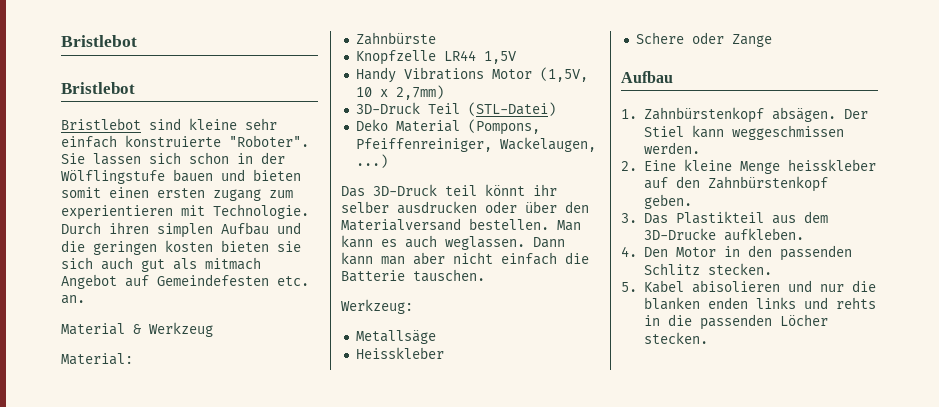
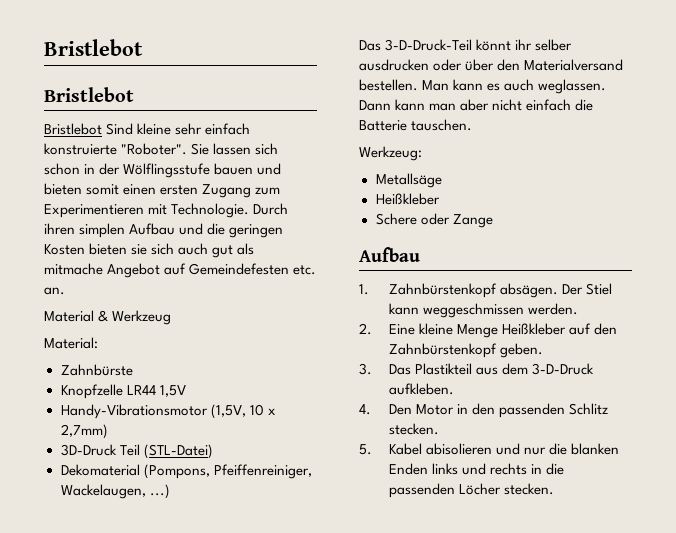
- Bristlebot sind kleine sehr einfach konstruierte "Roboter".
+ Bristlebot Sind kleine sehr einfach konstruierte "Roboter".
- Sie lassen sich schon in der Wölflingstufe bauen und bieten somit einen ersten zugang zum experientieren mit Technologie.
+ Sie lassen sich schon in der Wölflingsstufe bauen und bieten somit einen ersten Zugang zum Experimentieren mit Technologie.
- Durch ihren simplen Aufbau und die geringen kosten bieten sie sich auch gut als mitmach Angebot auf Gemeindefesten etc. an.
+ Durch ihren simplen Aufbau und die geringen Kosten bieten sie sich auch gut als mitmache Angebot auf Gemeindefesten etc. an.
- Handy Vibrations Motor (1,5V, 10 x 2,7mm)
+ Handy-Vibrationsmotor (1,5V, 10 x 2,7mm)
- Deko Material (Pompons, Pfeiffenreiniger, Wackelaugen, ...)
+ Dekomaterial (Pompons, Pfeiffenreiniger, Wackelaugen, ...)
- Das 3D-Druck teil könnt ihr selber ausdrucken oder über den Materialversand bestellen.
+ Das 3-D-Druck-Teil könnt ihr selber ausdrucken oder über den Materialversand bestellen.
  Metallsäge
- Heisskleber
+ Heißkleber
- 2. Eine kleine Menge heisskleber auf den Zahnbürstenkopf geben.
+ 2. Eine kleine Menge Heißkleber auf den Zahnbürstenkopf geben.
- 3. Das Plastikteil aus dem 3D-Drucke aufkleben.
+ 3. Das Plastikteil aus dem 3-D-Druck aufkleben.
- 5. Kabel abisolieren und nur die blanken enden links und rehts in die passenden Löcher stecken.
+ 5. Kabel abisolieren und nur die blanken Enden links und rechts in die passenden Löcher stecken.

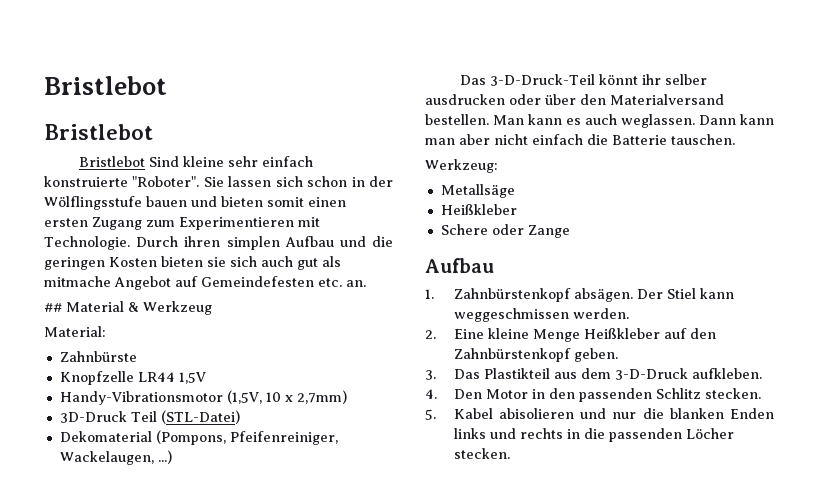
- Material & Werkzeug
+ ## Material & Werkzeug
- Dekomaterial (Pompons, Pfeiffenreiniger, Wackelaugen, ...)
+ Dekomaterial (Pompons, Pfeifenreiniger, Wackelaugen, ...)

